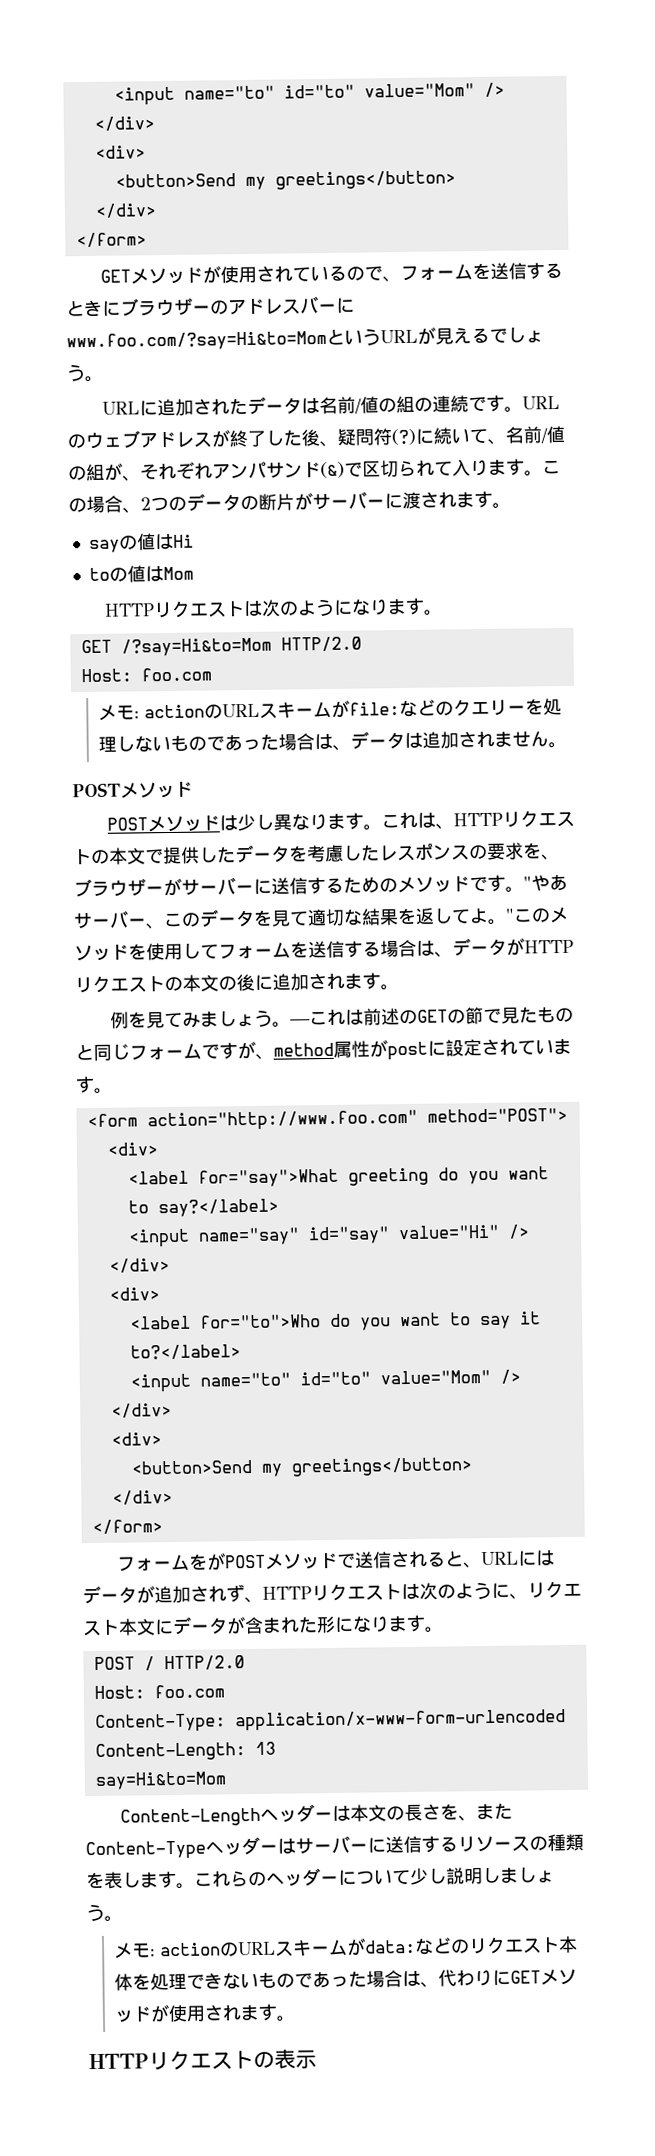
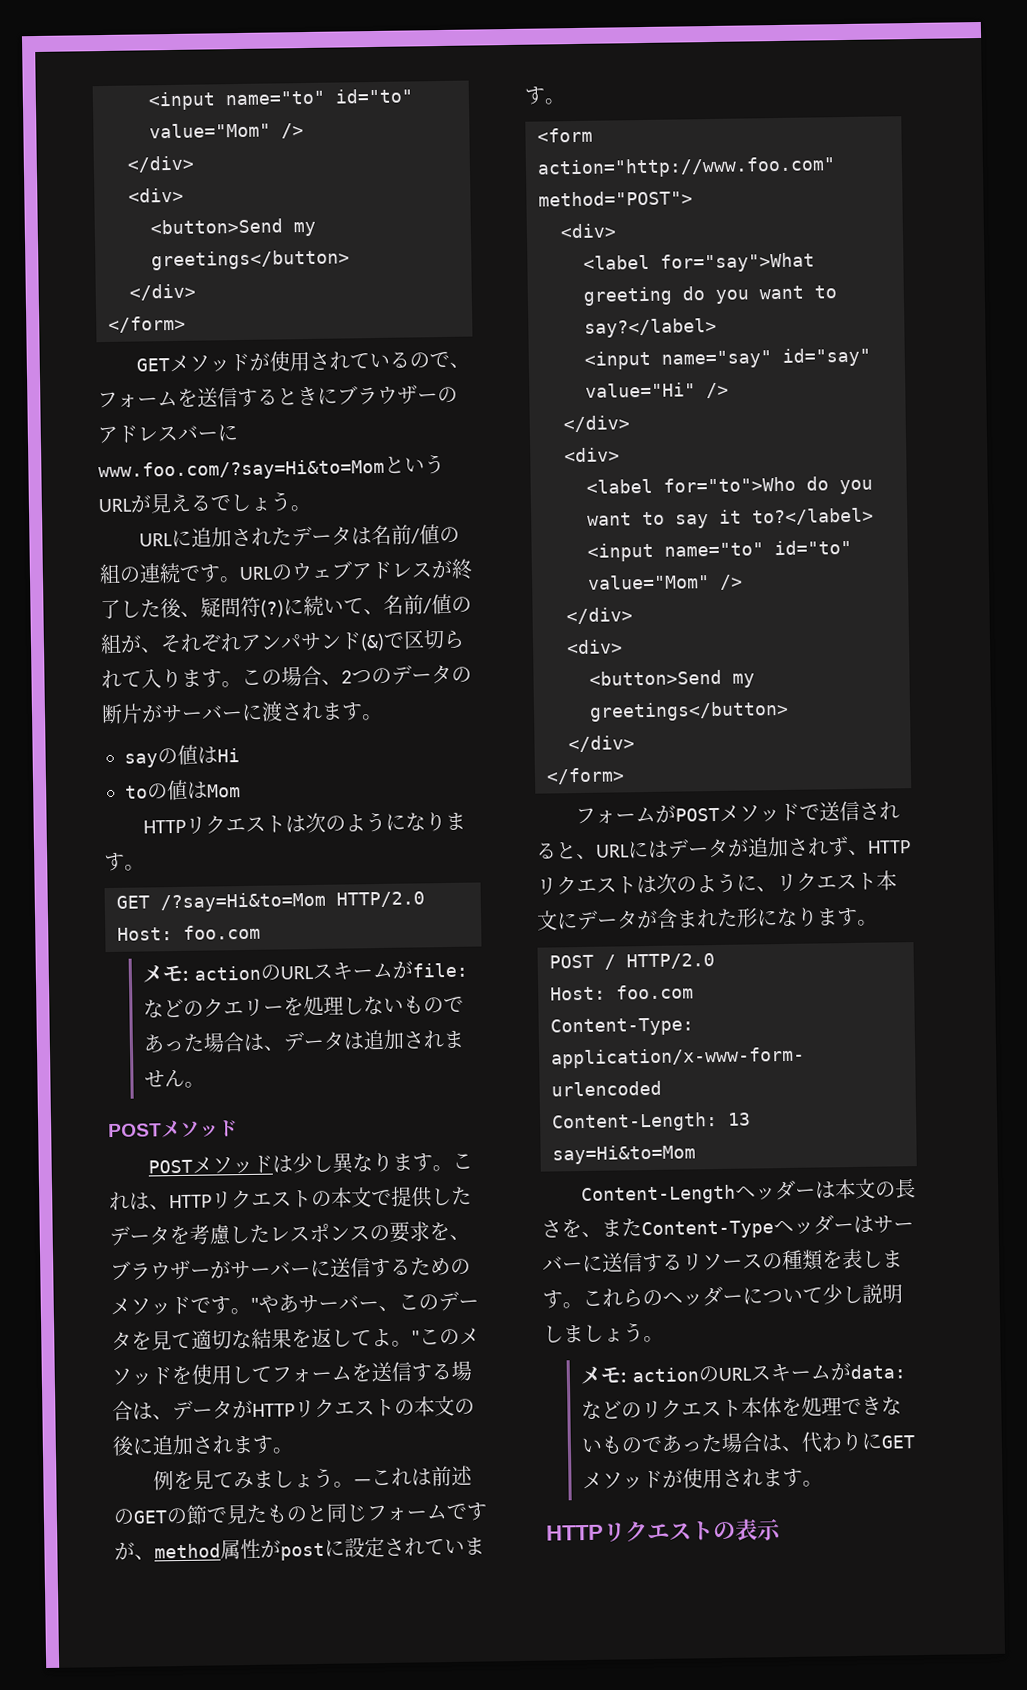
- フォームをがPOSTメソッドで送信されると、URLにはデータが追加されず、HTTPリクエストは次のように、リクエスト本文にデータが含まれた形になります。
+ フォームがPOSTメソッドで送信されると、URLにはデータが追加されず、HTTPリクエストは次のように、リクエスト本文にデータが含まれた形になります。

